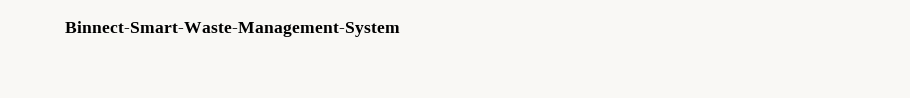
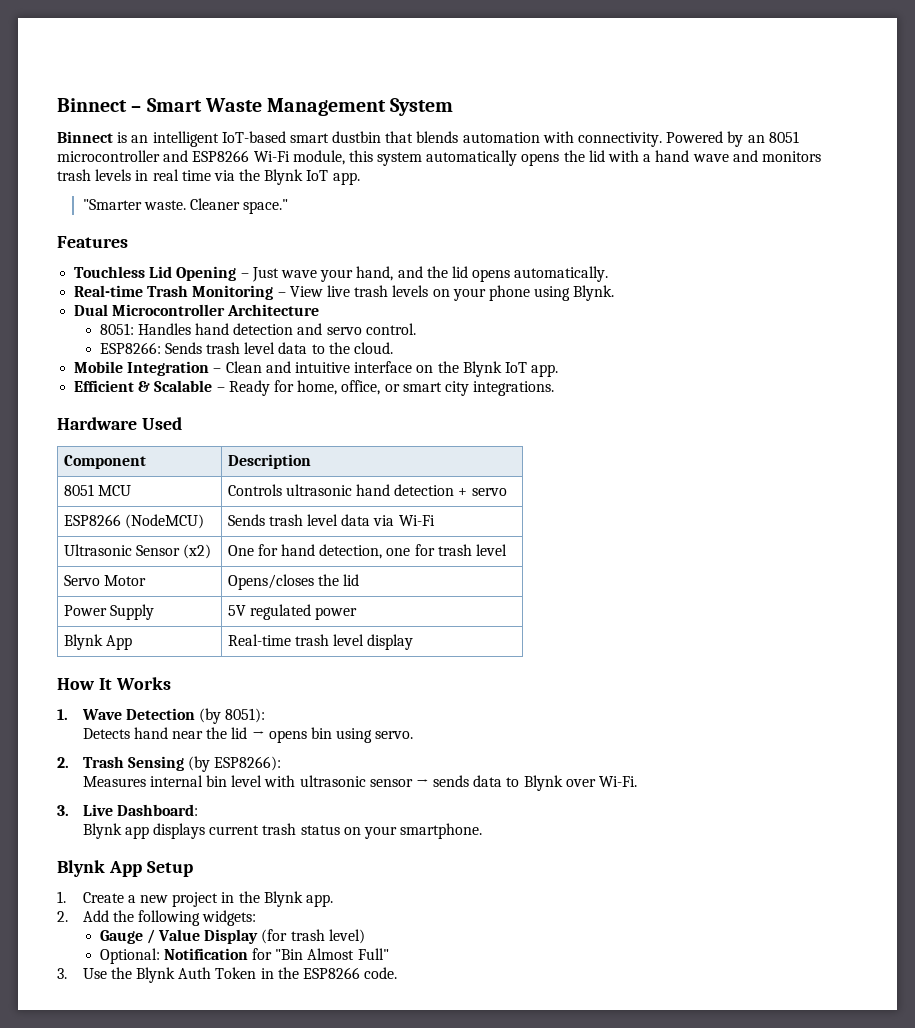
- Binnect-Smart-Waste-Management-System
+ Binnect – Smart Waste Management System
+ Binnect is an intelligent IoT-based smart dustbin that blends automation with connectivity. Powered by an 8051 microcontroller and ESP8266 Wi-Fi module, this system automatically opens the lid with a hand wave and monitors trash levels in real time via the Blynk IoT app.
+ "Smarter waste. Cleaner space."
+ Features
+ Touchless Lid Opening – Just wave your hand, and the lid opens automatically.
+ Real-time Trash Monitoring – View live trash levels on your phone using Blynk.
+ Dual Microcontroller Architecture
+ 8051: Handles hand detection and servo control.
+ ESP8266: Sends trash level data to the cloud.
+ Mobile Integration – Clean and intuitive interface on the Blynk IoT app.
+ Efficient & Scalable – Ready for home, office, or smart city integrations.
+ Hardware Used
+ Component | Description
+ 8051 MCU | Controls ultrasonic hand detection + servo
+ ESP8266 (NodeMCU) | Sends trash level data via Wi-Fi
+ Ultrasonic Sensor (x2) | One for hand detection, one for trash level
+ Servo Motor | Opens/closes the lid
+ Power Supply | 5V regulated power
+ Blynk App | Real-time trash level display
+ How It Works
+ 1. Wave Detection (by 8051):
+ Detects hand near the lid → opens bin using servo.
+ 2. Trash Sensing (by ESP8266):
+ Measures internal bin level with ultrasonic sensor → sends data to Blynk over Wi-Fi.
+ 3. Live Dashboard:
+ Blynk app displays current trash status on your smartphone.
+ Blynk App Setup
+ 1. Create a new project in the Blynk app.
+ 2. Add the following widgets:
+ Gauge / Value Display (for trash level)
+ Optional: Notification for "Bin Almost Full"
+ 3. Use the Blynk Auth Token in the ESP8266 code.

